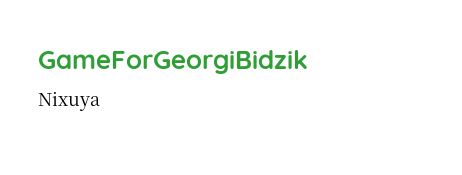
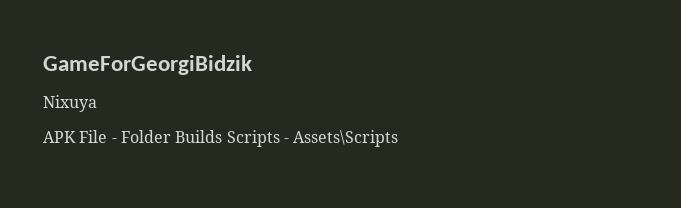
+ APK File - Folder Builds Scripts - Assets\Scripts

